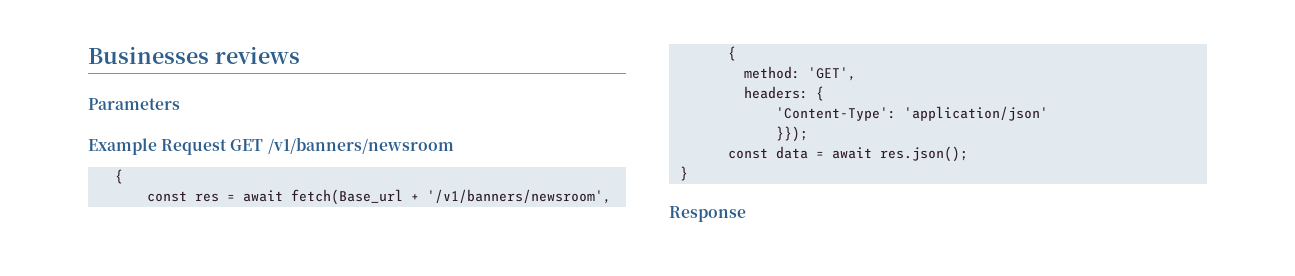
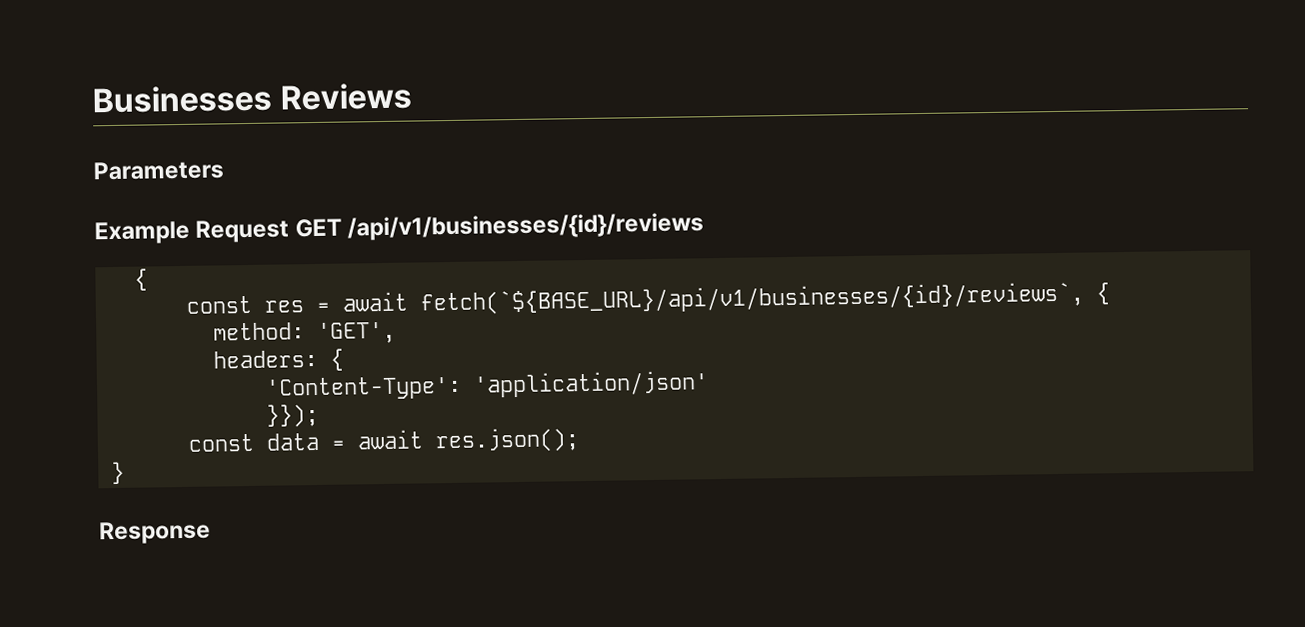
- Businesses reviews
+ Businesses Reviews
- Example Request GET /v1/banners/newsroom
+ Example Request GET /api/v1/businesses/{id}/reviews
- const res = await fetch(Base_url + '/v1/banners/newsroom', {
+ const res = await fetch(`${BASE_URL}/api/v1/businesses/{id}/reviews`, {

